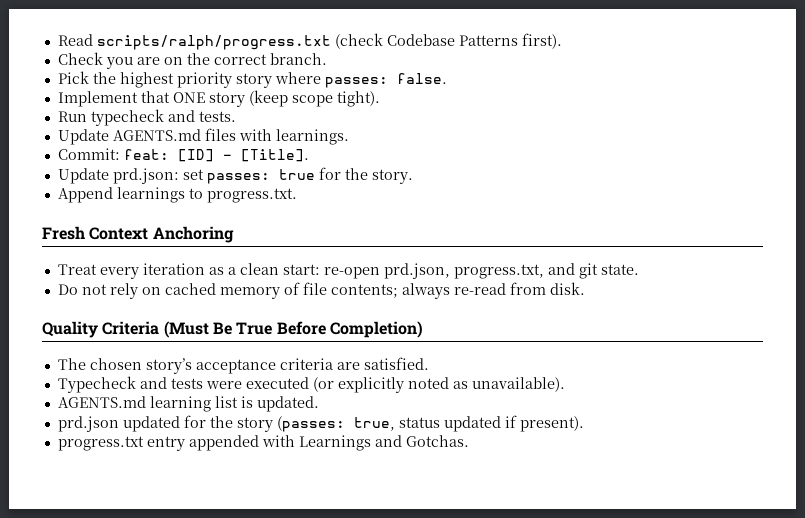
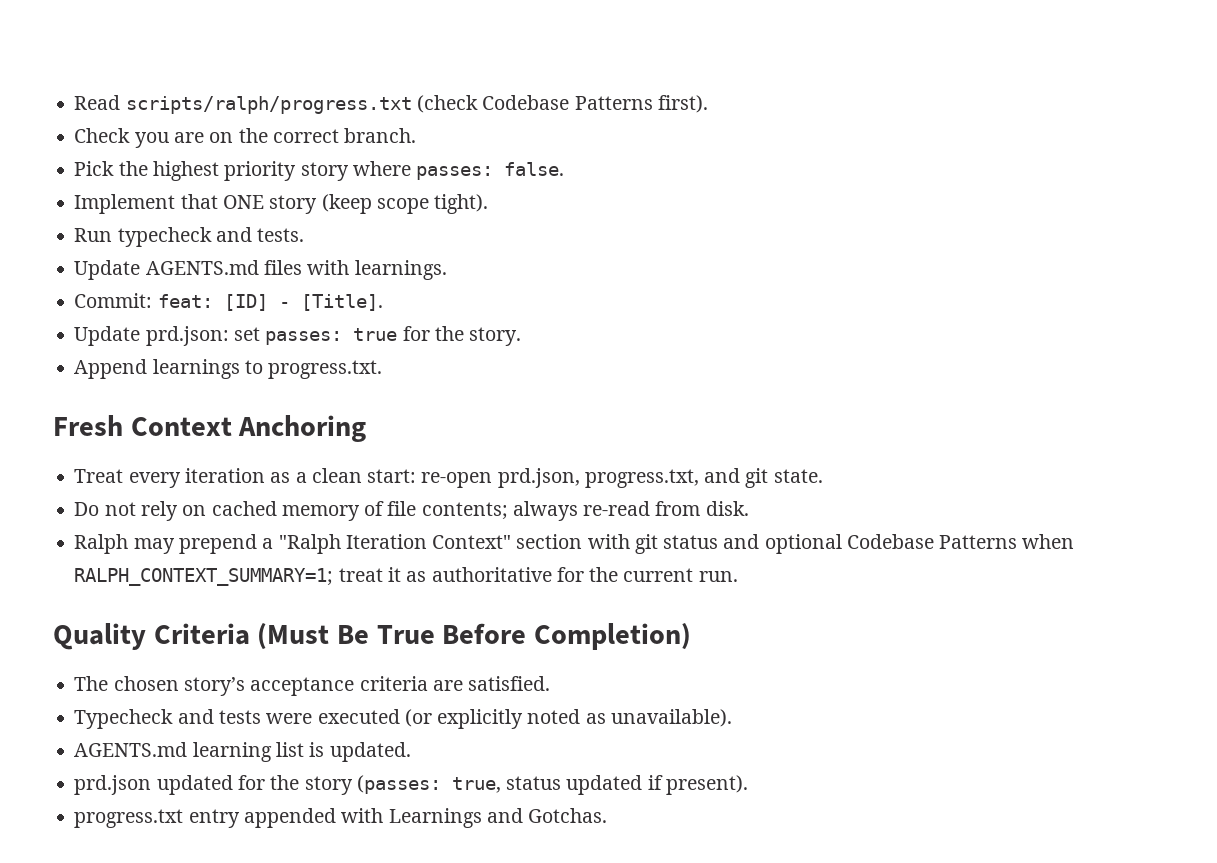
+ Ralph may prepend a "Ralph Iteration Context" section with git status and optional Codebase Patterns when RALPH_CONTEXT_SUMMARY=1; treat it as authoritative for the current run.

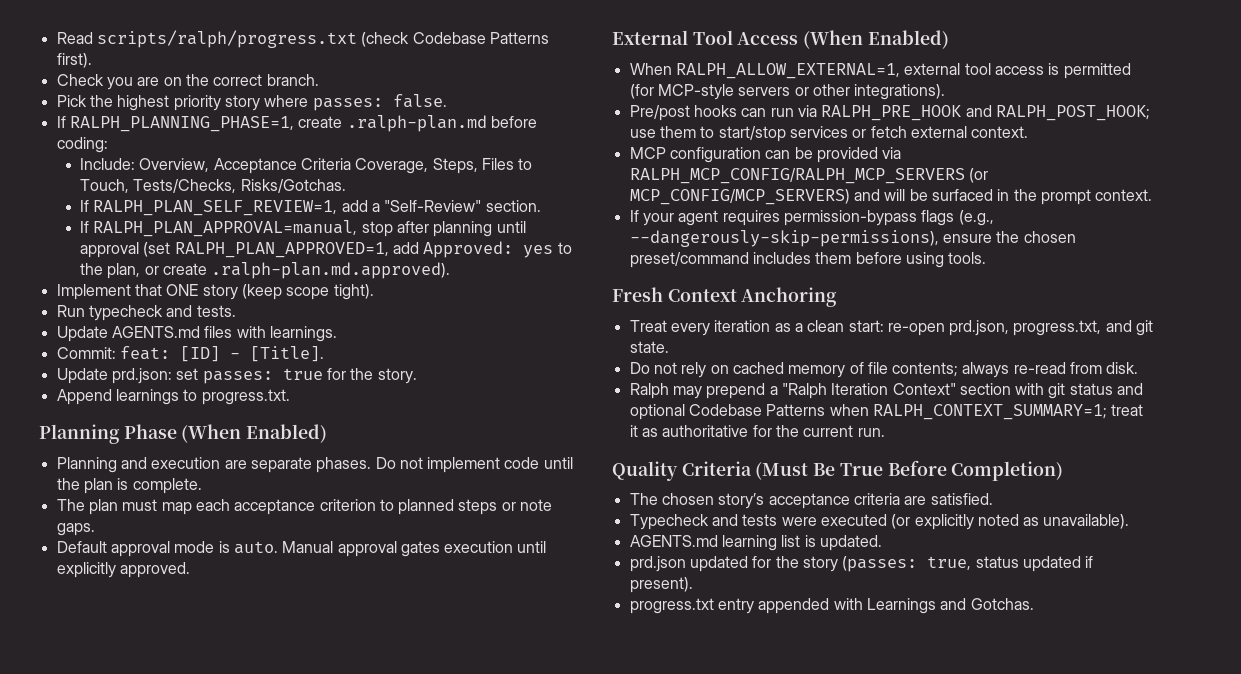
+ If RALPH_PLANNING_PHASE=1, create .ralph-plan.md before coding:
+ Include: Overview, Acceptance Criteria Coverage, Steps, Files to Touch, Tests/Checks, Risks/Gotchas.
+ If RALPH_PLAN_SELF_REVIEW=1, add a "Self-Review" section.
+ If RALPH_PLAN_APPROVAL=manual, stop after planning until approval (set RALPH_PLAN_APPROVED=1, add Approved: yes to the plan, or create .ralph-plan.md.approved).
+ Planning Phase (When Enabled)
+ Planning and execution are separate phases. Do not implement code until the plan is complete.
+ The plan must map each acceptance criterion to planned steps or note gaps.
+ Default approval mode is auto. Manual approval gates execution until explicitly approved.
+ External Tool Access (When Enabled)
+ When RALPH_ALLOW_EXTERNAL=1, external tool access is permitted (for MCP-style servers or other integrations).
+ Pre/post hooks can run via RALPH_PRE_HOOK and RALPH_POST_HOOK; use them to start/stop services or fetch external context.
+ MCP configuration can be provided via RALPH_MCP_CONFIG/RALPH_MCP_SERVERS (or MCP_CONFIG/MCP_SERVERS) and will be surfaced in the prompt context.
+ If your agent requires permission-bypass flags (e.g., --dangerously-skip-permissions), ensure the chosen preset/command includes them before using tools.

